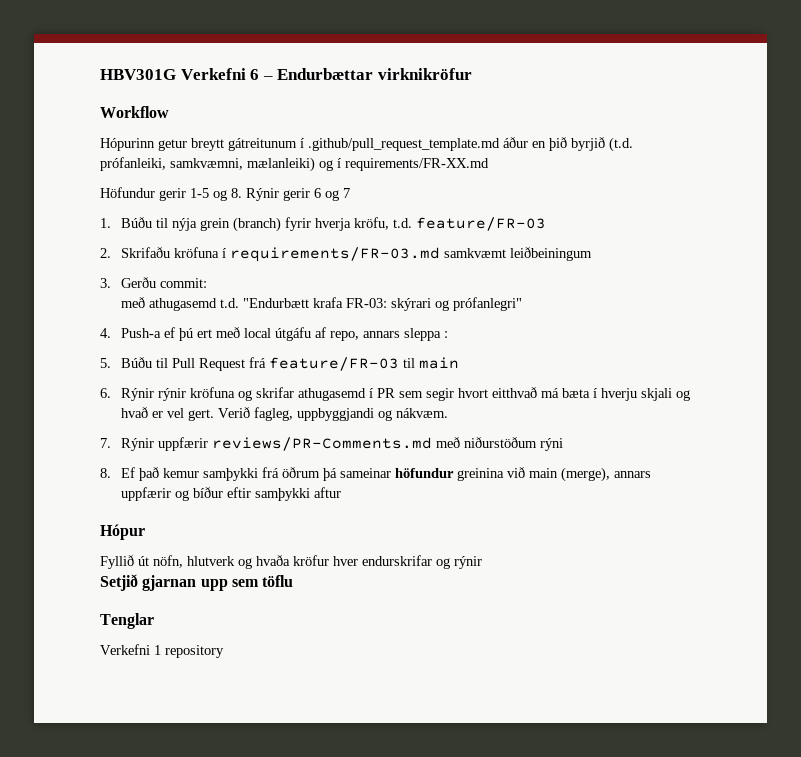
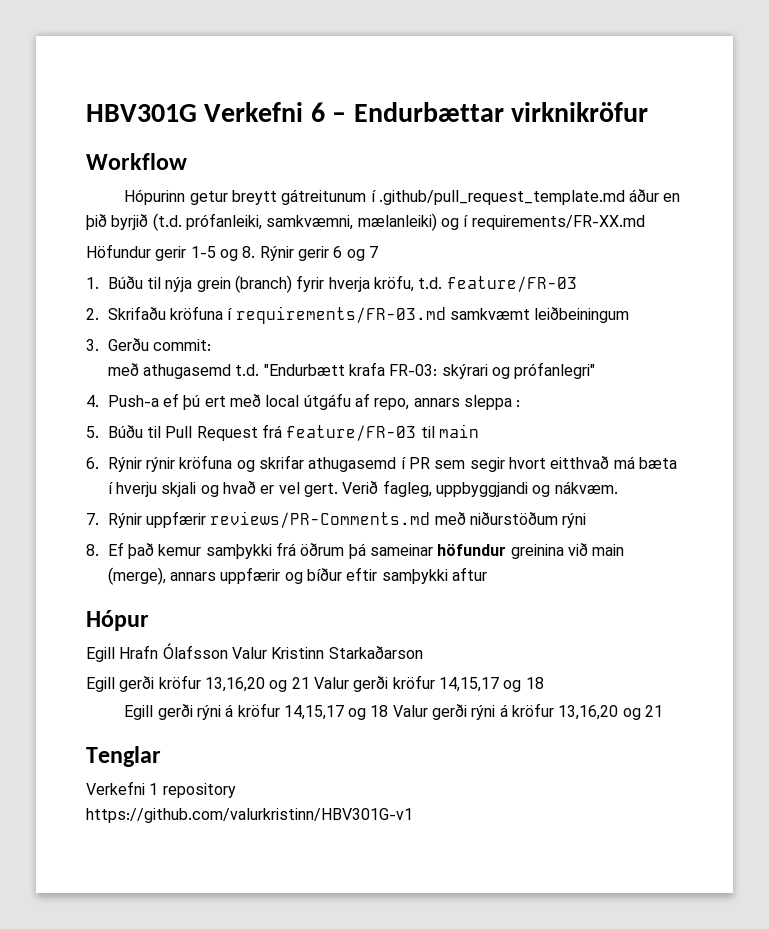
- Fyllið út nöfn, hlutverk og hvaða kröfur hver endurskrifar og rýnir
- Setjið gjarnan upp sem töflu
+ Egill Hrafn Ólafsson Valur Kristinn Starkaðarson
+ Egill gerði kröfur 13,16,20 og 21 Valur gerði kröfur 14,15,17 og 18
+ Egill gerði rýni á kröfur 14,15,17 og 18 Valur gerði rýni á kröfur 13,16,20 og 21
+ https://github.com/valurkristinn/HBV301G-v1

